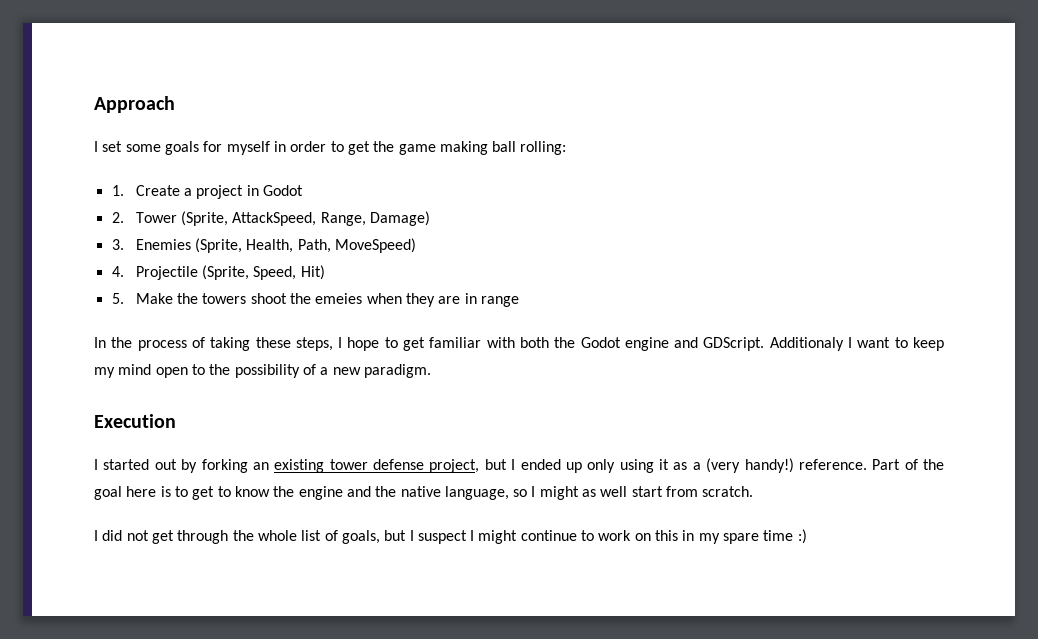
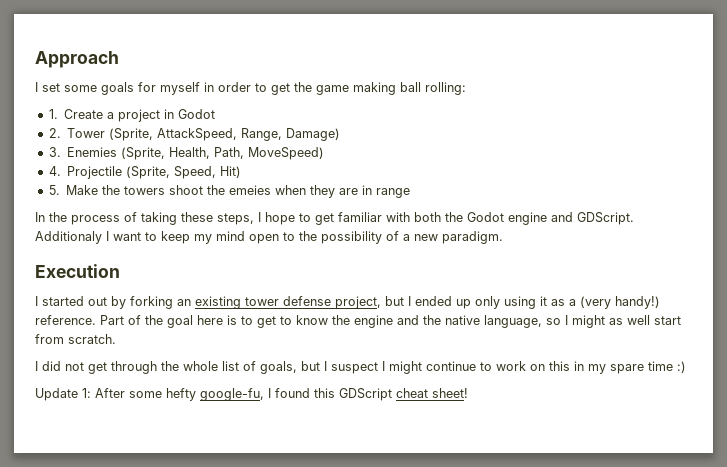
+ Update 1: After some hefty google-fu, I found this GDScript cheat sheet!

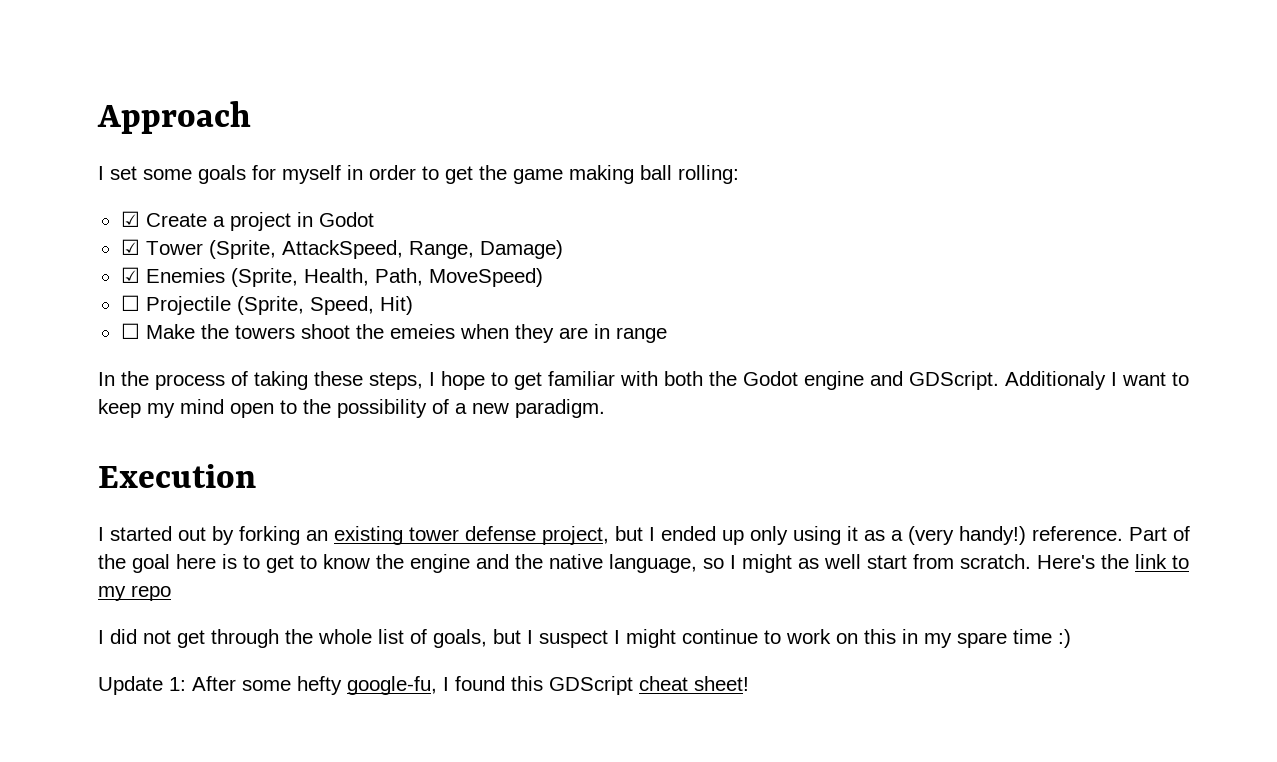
- 1. Create a project in Godot
+ ☑ Create a project in Godot
- 2. Tower (Sprite, AttackSpeed, Range, Damage)
+ ☑ Tower (Sprite, AttackSpeed, Range, Damage)
- 3. Enemies (Sprite, Health, Path, MoveSpeed)
+ ☑ Enemies (Sprite, Health, Path, MoveSpeed)
- 4. Projectile (Sprite, Speed, Hit)
+ ☐ Projectile (Sprite, Speed, Hit)
- 5. Make the towers shoot the emeies when they are in range
+ ☐ Make the towers shoot the emeies when they are in range
+ Here's the link to my repo

